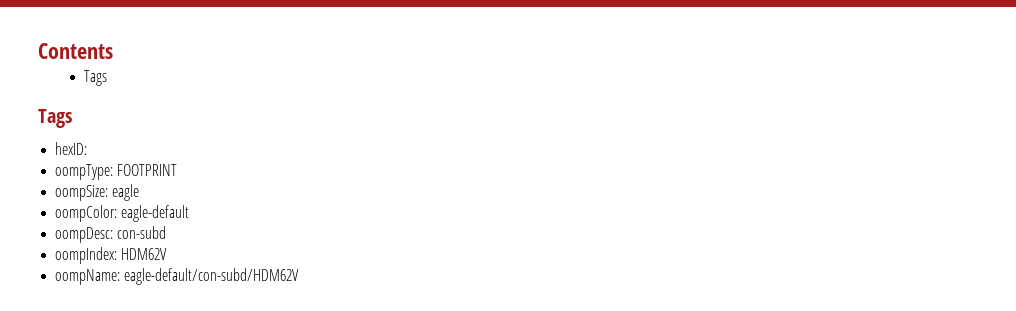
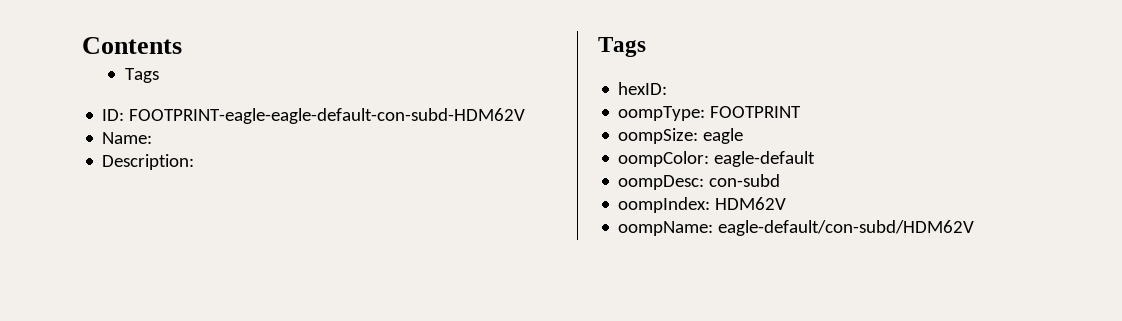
+ ID: FOOTPRINT-eagle-eagle-default-con-subd-HDM62V
+ Name:
+ Description:

